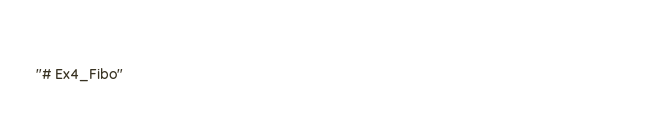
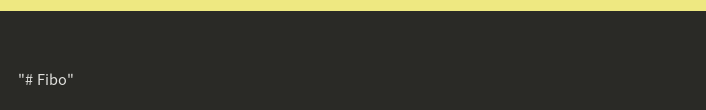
- "# Ex4_Fibo"
+ "# Fibo"

